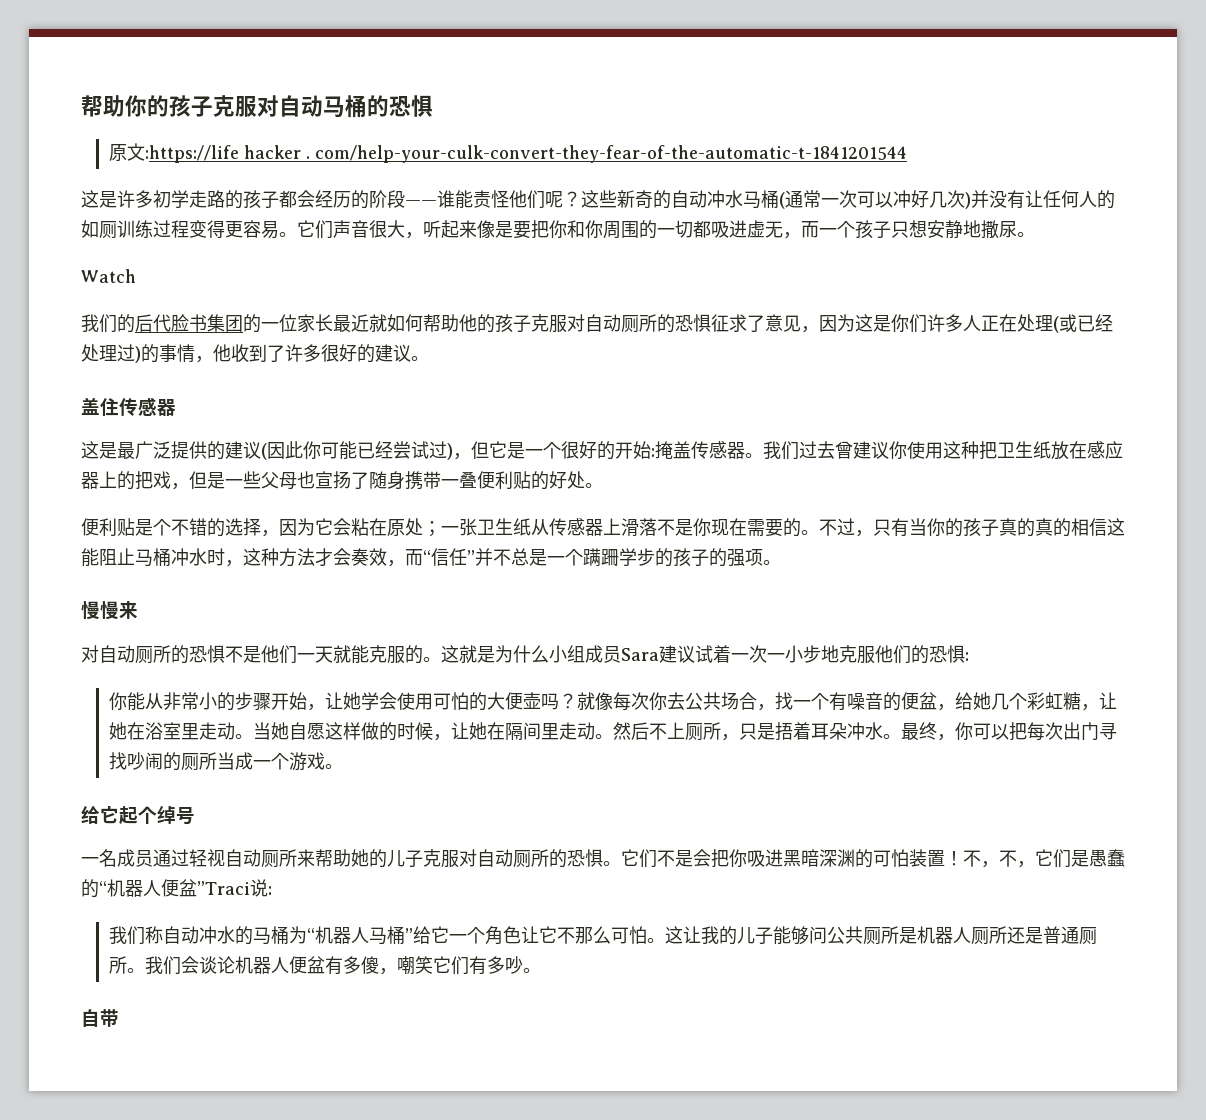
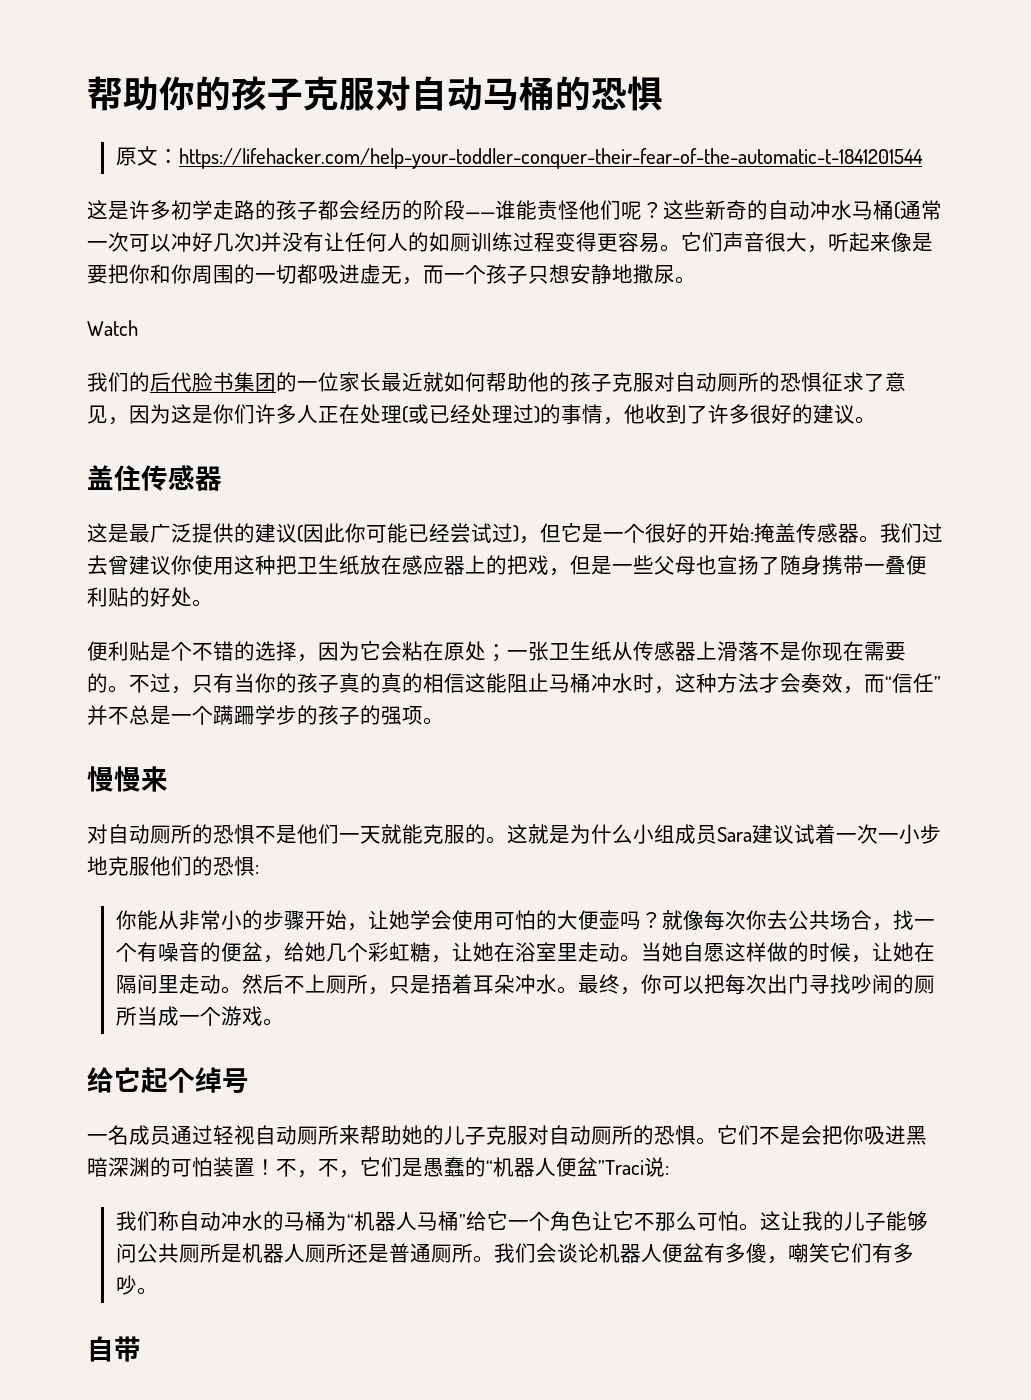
- 原文:https://life hacker . com/help-your-culk-convert-they-fear-of-the-automatic-t-1841201544
+ 原文：https://lifehacker.com/help-your-toddler-conquer-their-fear-of-the-automatic-t-1841201544

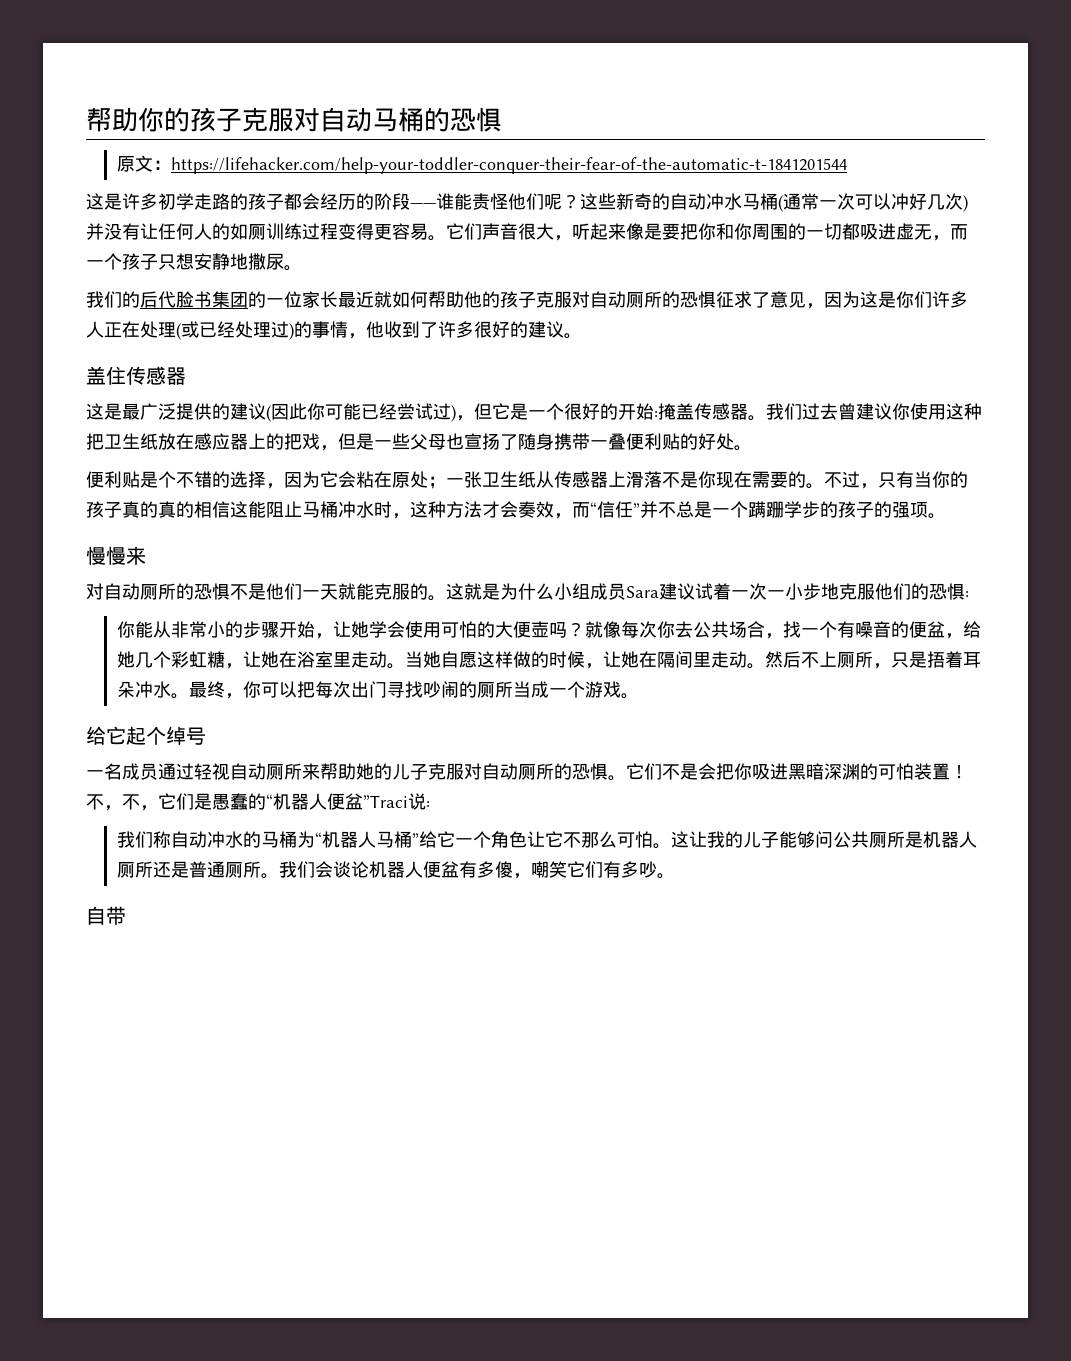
- Watch

